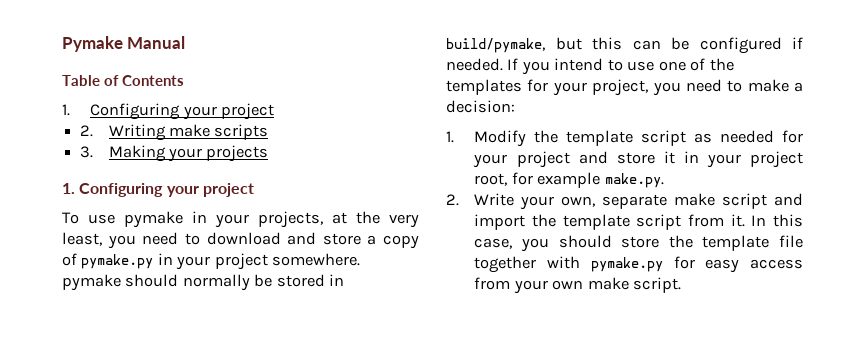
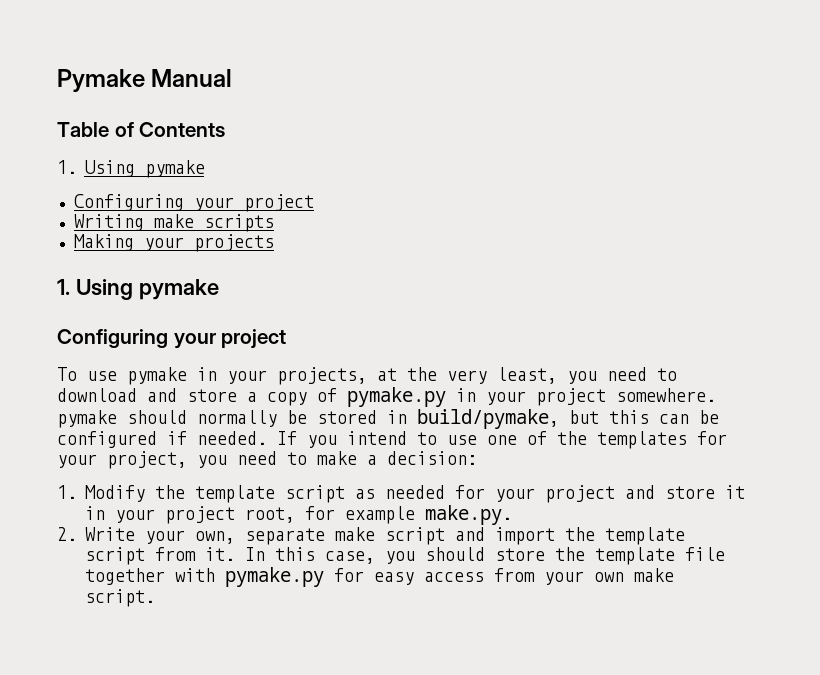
  Table of Contents
- 1. Configuring your project
- 2. Writing make scripts
+ 1. Using pymake
+ Configuring your project
+ Writing make scripts
- 3. Making your projects
- 1. Configuring your project
+ Making your projects
+ 1. Using pymake
+ Configuring your project

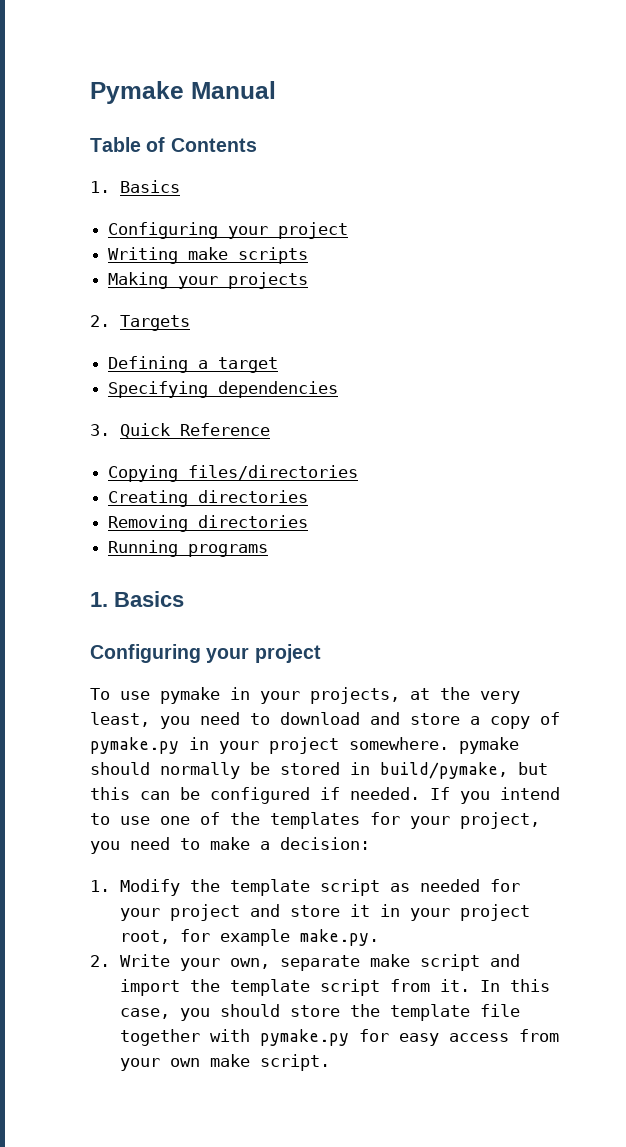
  Table of Contents
- 1. Using pymake
+ 1. Basics
  Making your projects
- 1. Using pymake
+ 2. Targets
+ Defining a target
+ Specifying dependencies
+ 3. Quick Reference
+ Copying files/directories
+ Creating directories
+ Removing directories
+ Running programs
+ 1. Basics

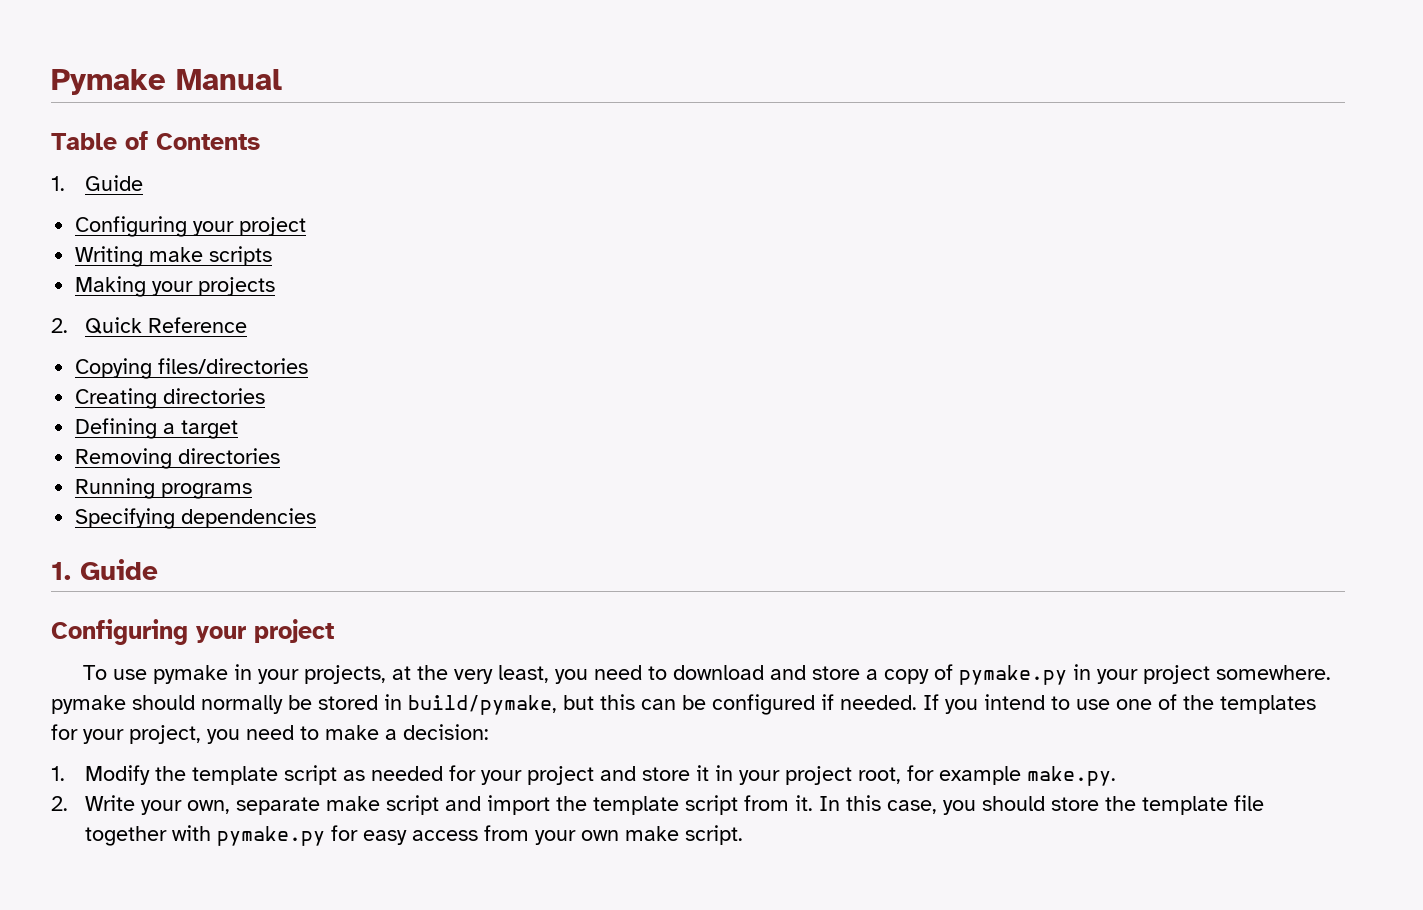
  Table of Contents
- 1. Basics
+ 1. Guide
- 2. Targets
- Defining a target
- Specifying dependencies
- 3. Quick Reference
+ 2. Quick Reference
+ Defining a target
  Running programs
- 1. Basics
+ Specifying dependencies
+ 1. Guide

